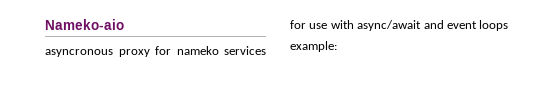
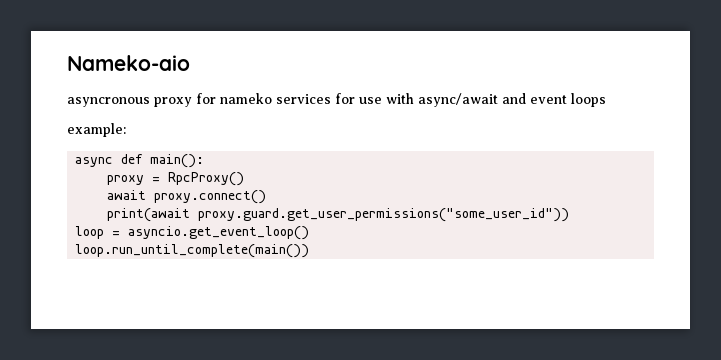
+ async def main():
+ proxy = RpcProxy()
+ await proxy.connect()
+ print(await proxy.guard.get_user_permissions("some_user_id"))
+ loop = asyncio.get_event_loop()
+ loop.run_until_complete(main())

